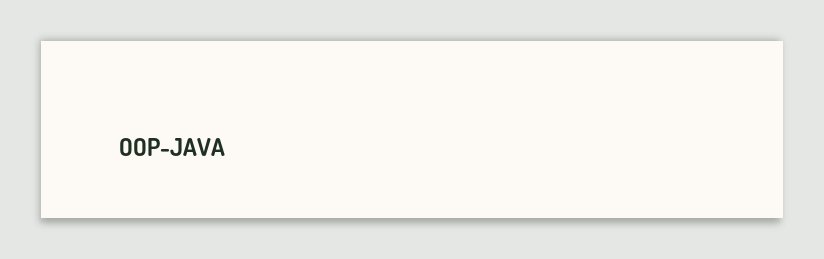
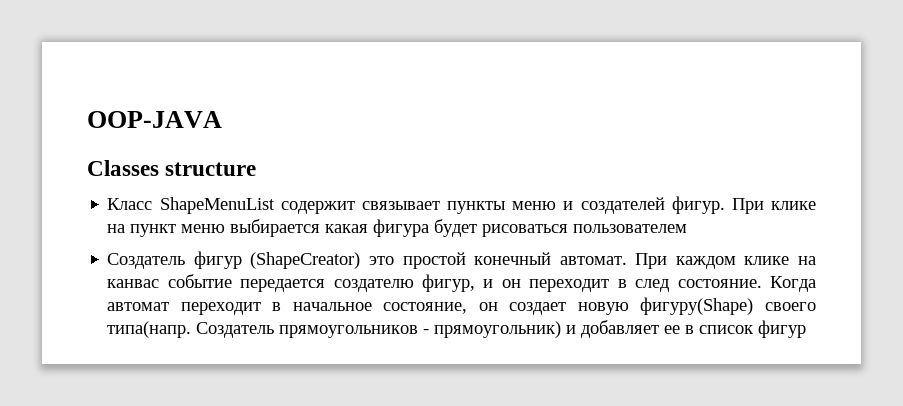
+ Classes structure
+ Класс ShapeMenuList содержит связывает пункты меню и создателей фигур. При клике на пункт меню выбирается какая фигура будет рисоваться пользователем
+ Создатель фигур (ShapeCreator) это простой конечный автомат. При каждом клике на канвас событие передается создателю фигур, и он переходит в след состояние. Когда автомат переходит в начальное состояние, он создает новую фигуру(Shape) своего типа(напр. Создатель прямоугольников - прямоугольник) и добавляет ее в список фигур

